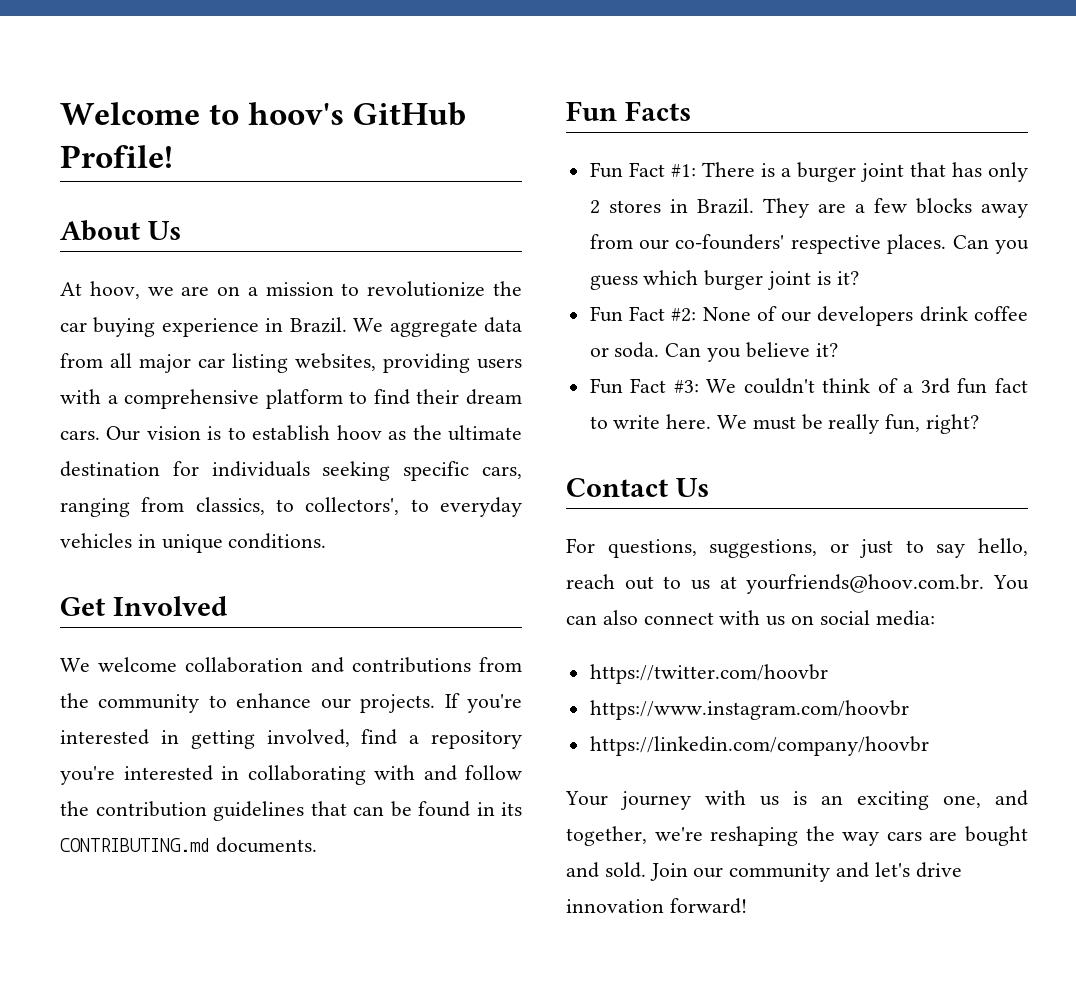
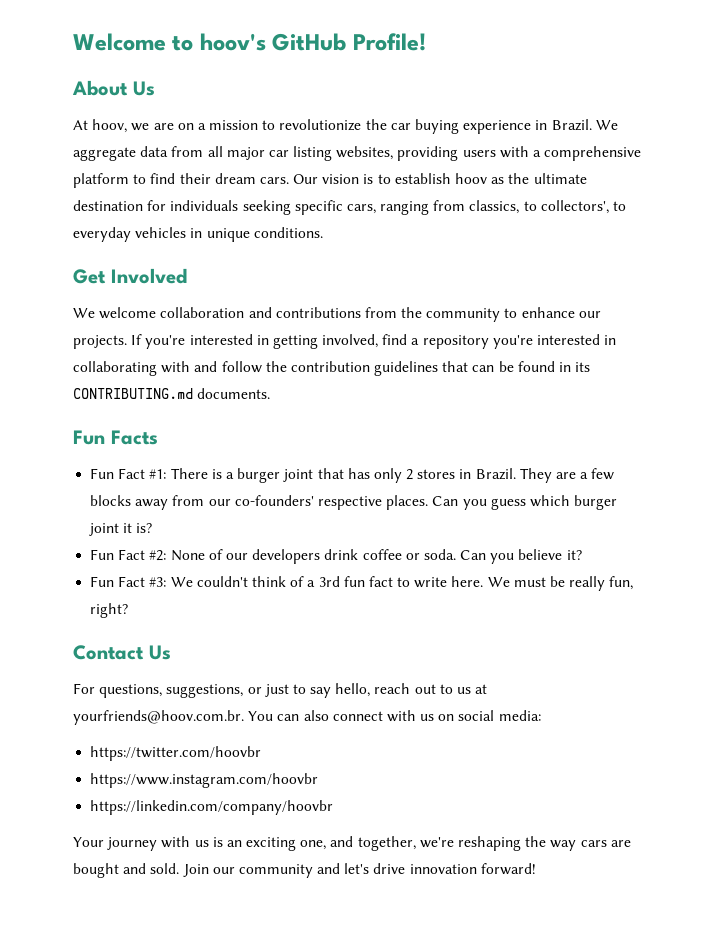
- Can you guess which burger joint is it?
+ Can you guess which burger joint it is?

